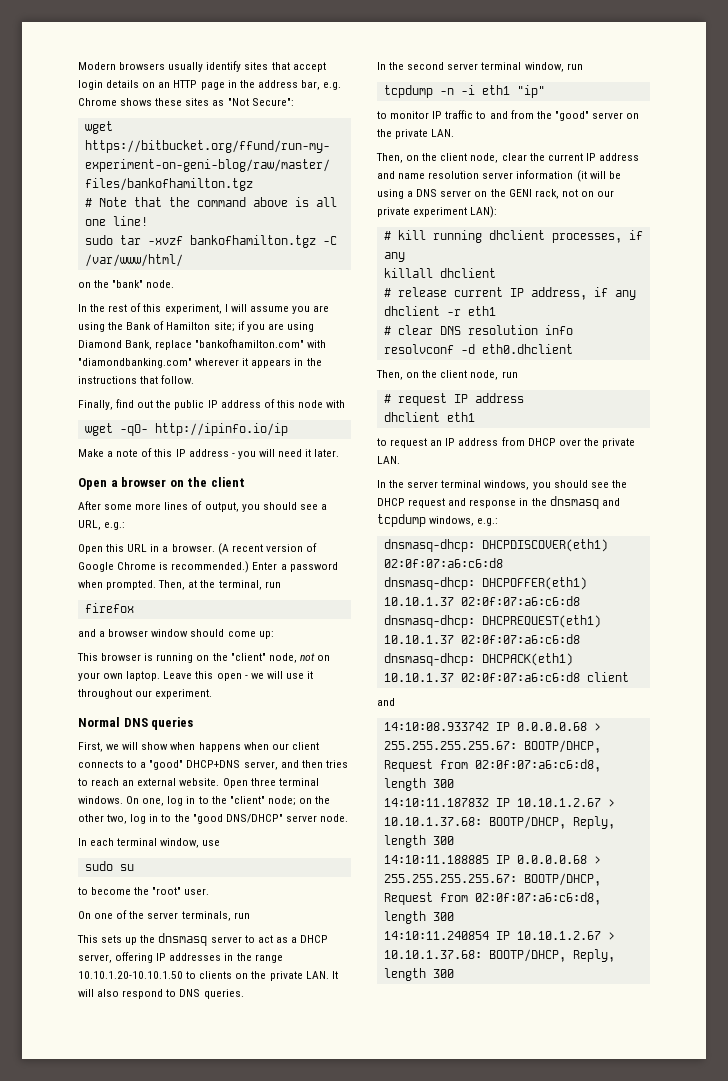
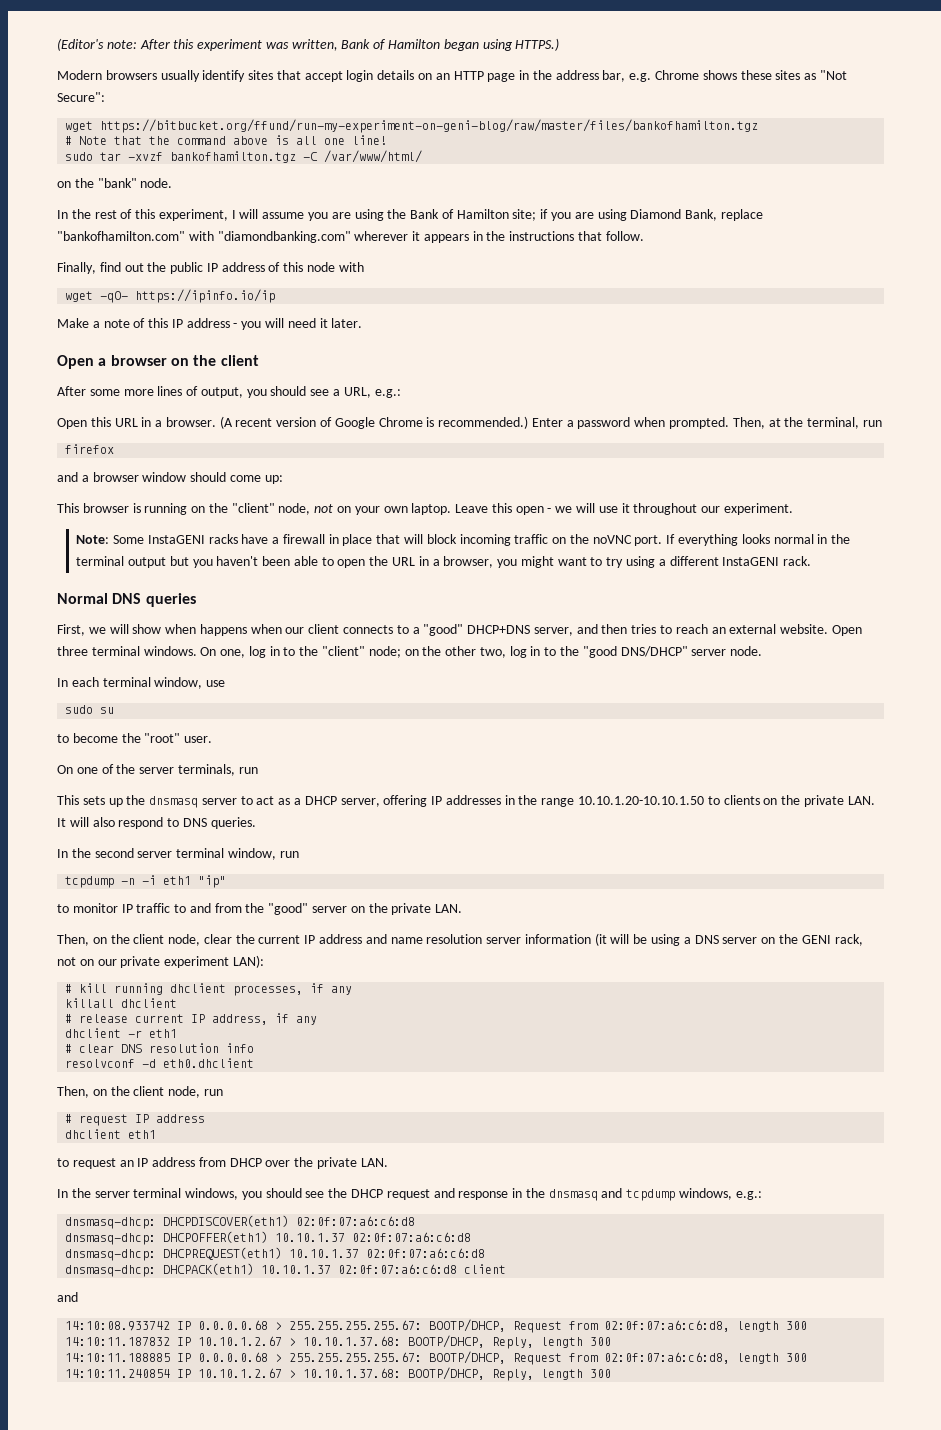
+ (Editor's note: After this experiment was written, Bank of Hamilton began using HTTPS.)
- wget -qO- http://ipinfo.io/ip
+ wget -qO- https://ipinfo.io/ip
+ Note: Some InstaGENI racks have a firewall in place that will block incoming traffic on the noVNC port. If everything looks normal in the terminal output but you haven't been able to open the URL in a browser, you might want to try using a different InstaGENI rack.

